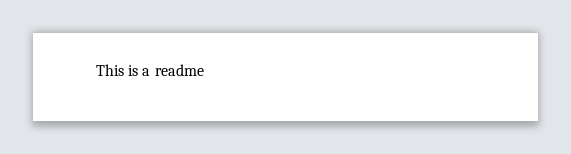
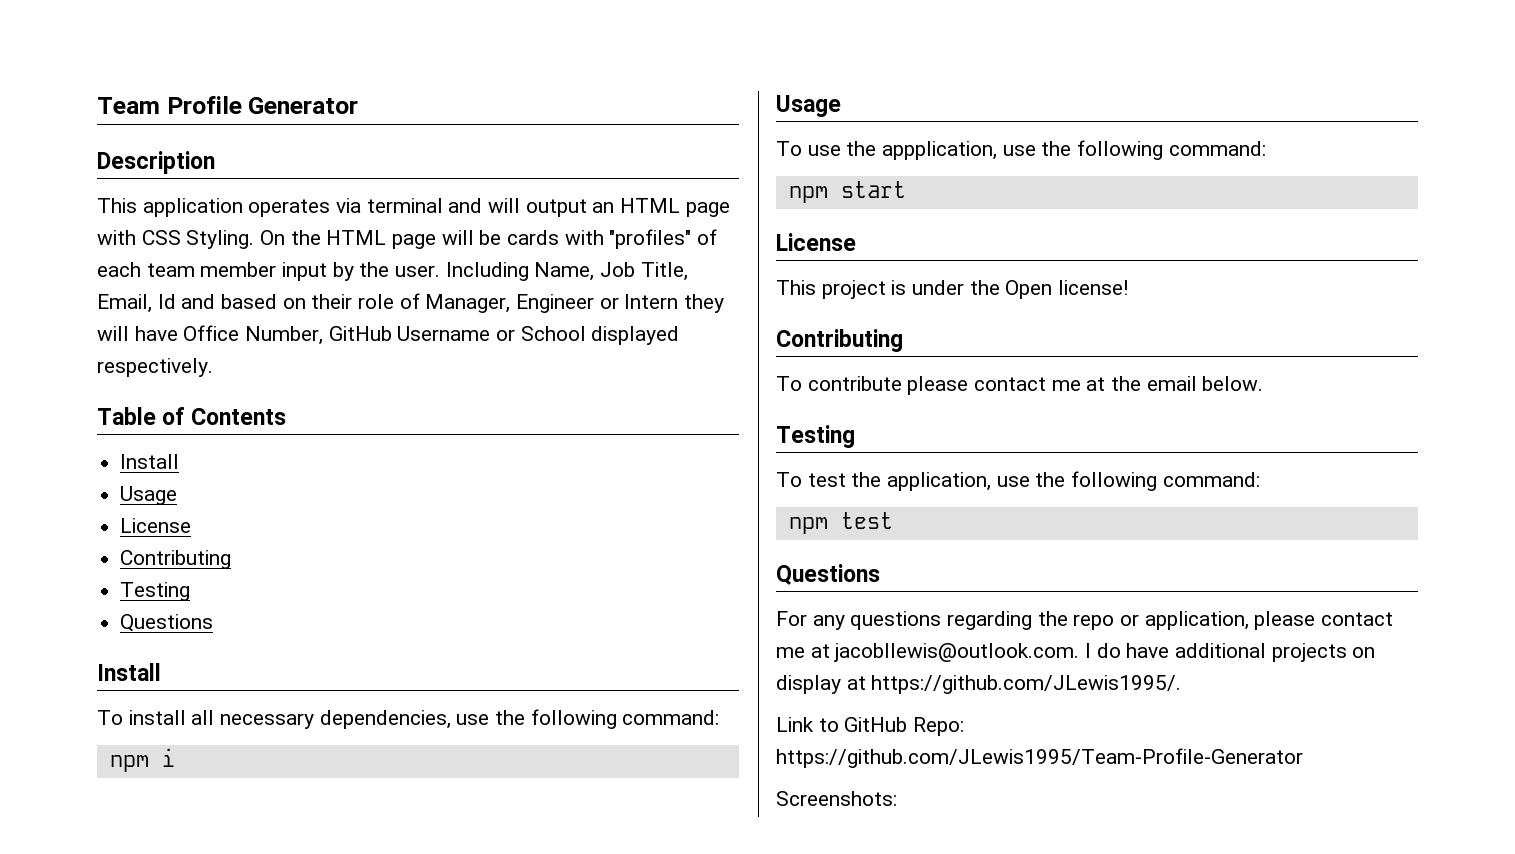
- This is a readme
+ Team Profile Generator
+ Description
+ This application operates via terminal and will output an HTML page with CSS Styling. On the HTML page will be cards with "profiles" of each team member input by the user. Including Name, Job Title, Email, Id and based on their role of Manager, Engineer or Intern they will have Office Number, GitHub Username or School displayed respectively.
+ Table of Contents
+ Install
+ Usage
+ License
+ Contributing
+ Testing
+ Questions
+ Install
+ To install all necessary dependencies, use the following command:
+ npm i
+ Usage
+ To use the appplication, use the following command:
+ npm start
+ License
+ This project is under the Open license!
+ Contributing
+ To contribute please contact me at the email below.
+ Testing
+ To test the application, use the following command:
+ npm test
+ Questions
+ For any questions regarding the repo or application, please contact me at jacobllewis@outlook.com. I do have additional projects on display at https://github.com/JLewis1995/.
+ Link to GitHub Repo: https://github.com/JLewis1995/Team-Profile-Generator
+ Screenshots:

